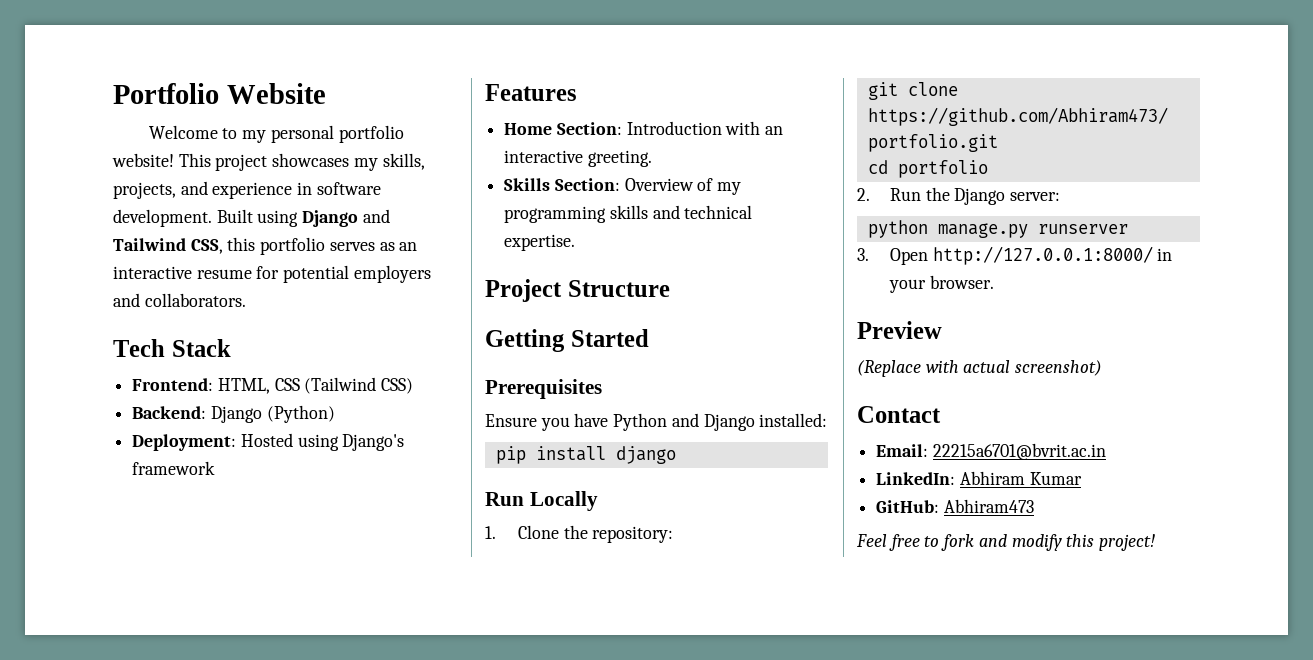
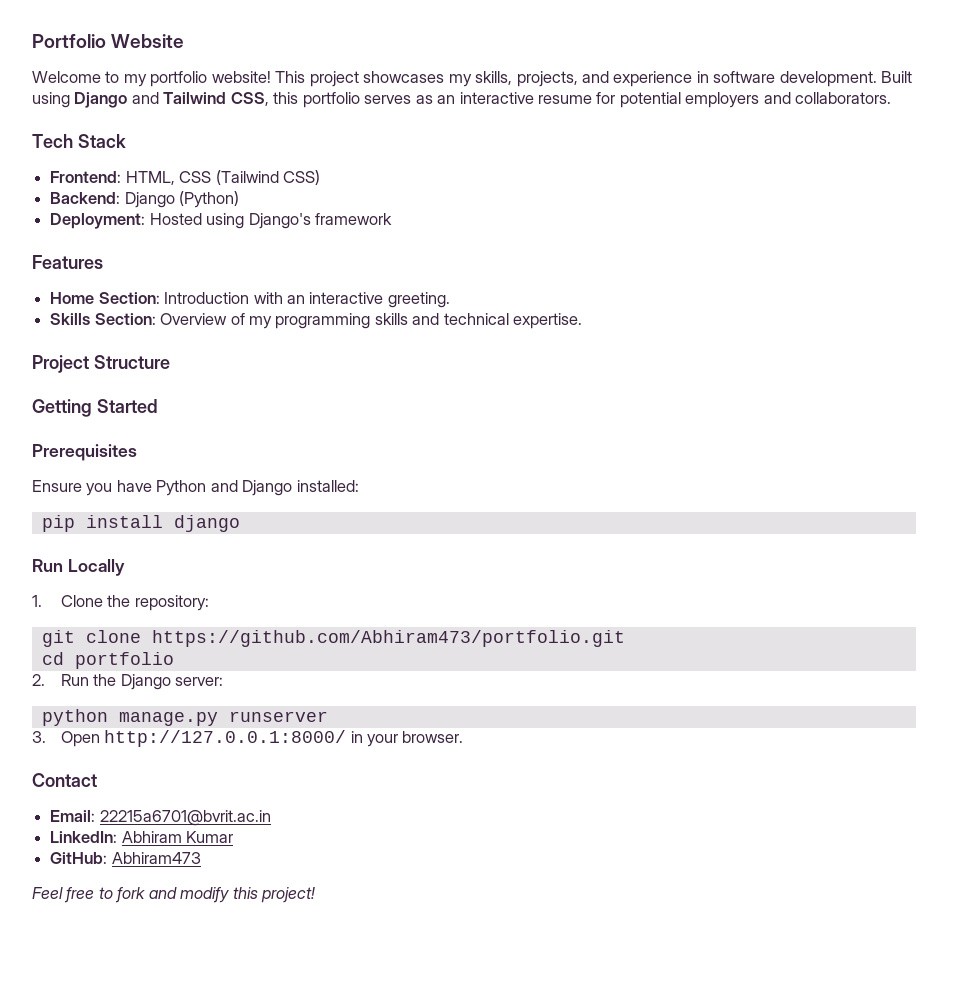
- Welcome to my personal portfolio website!
+ Welcome to my portfolio website!
- Preview
- (Replace with actual screenshot)

